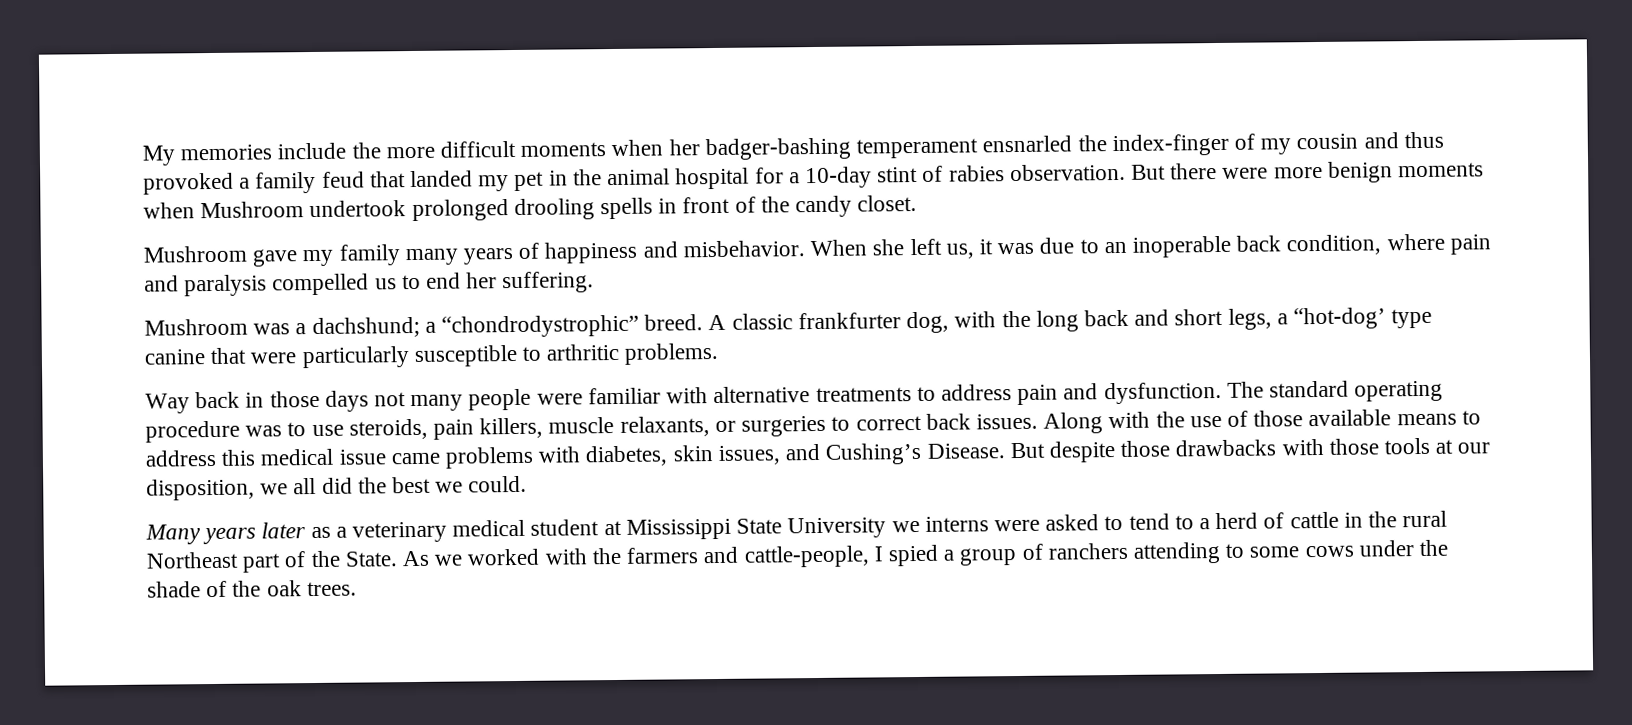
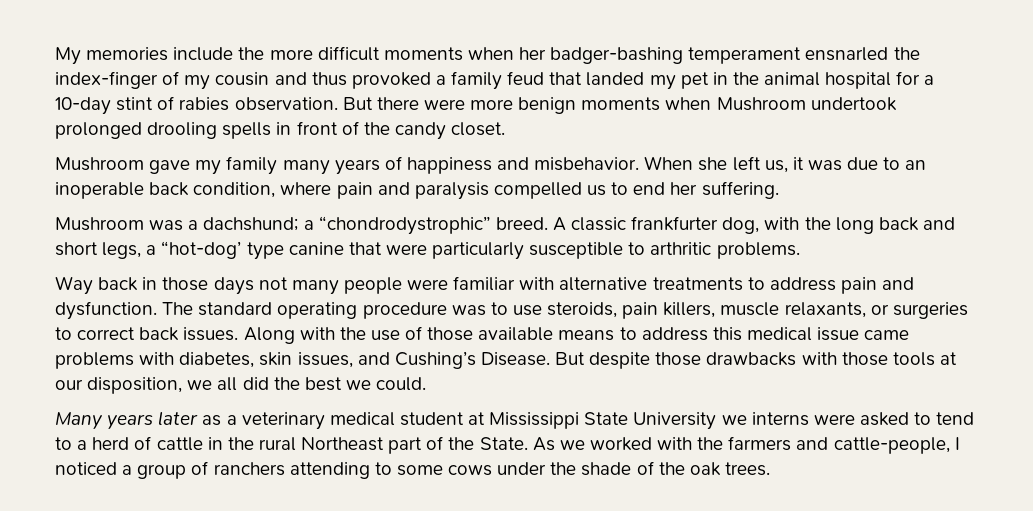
- As we worked with the farmers and cattle-people, I spied a group of ranchers attending to some cows under the shade of the oak trees.
+ As we worked with the farmers and cattle-people, I noticed a group of ranchers attending to some cows under the shade of the oak trees.

